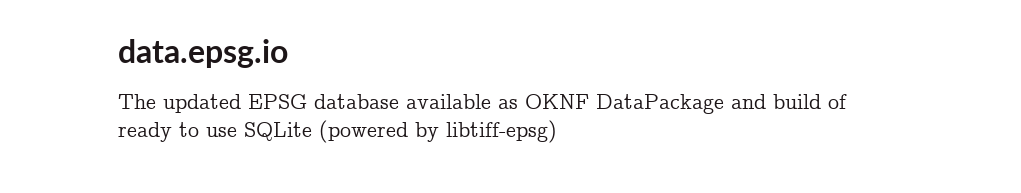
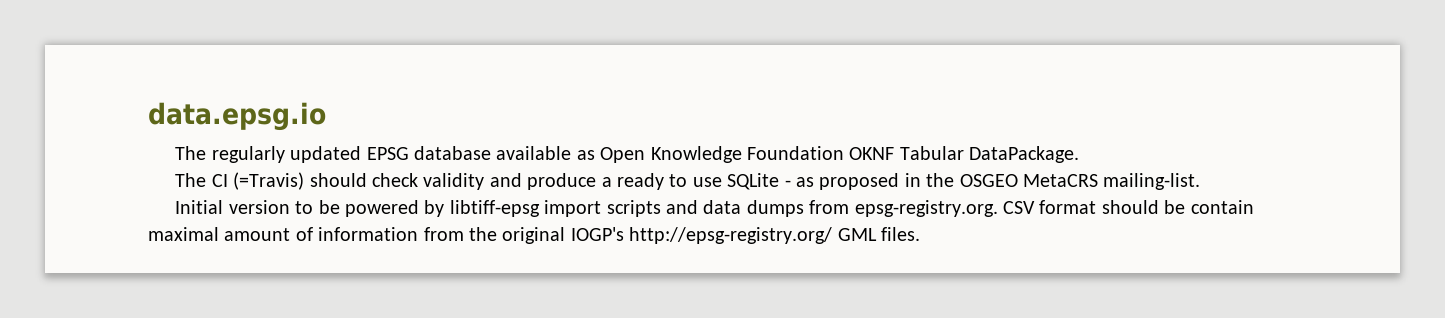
- The updated EPSG database available as OKNF DataPackage and build of ready to use SQLite (powered by libtiff-epsg)
+ The regularly updated EPSG database available as Open Knowledge Foundation OKNF Tabular DataPackage.
+ The CI (=Travis) should check validity and produce a ready to use SQLite - as proposed in the OSGEO MetaCRS mailing-list.
+ Initial version to be powered by libtiff-epsg import scripts and data dumps from epsg-registry.org. CSV format should be contain maximal amount of information from the original IOGP's http://epsg-registry.org/ GML files.

